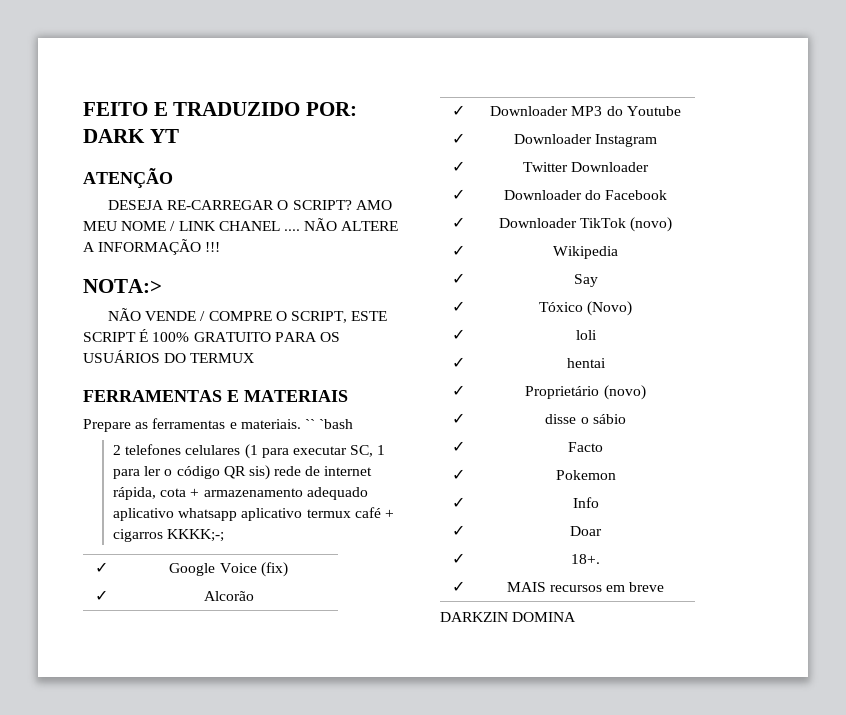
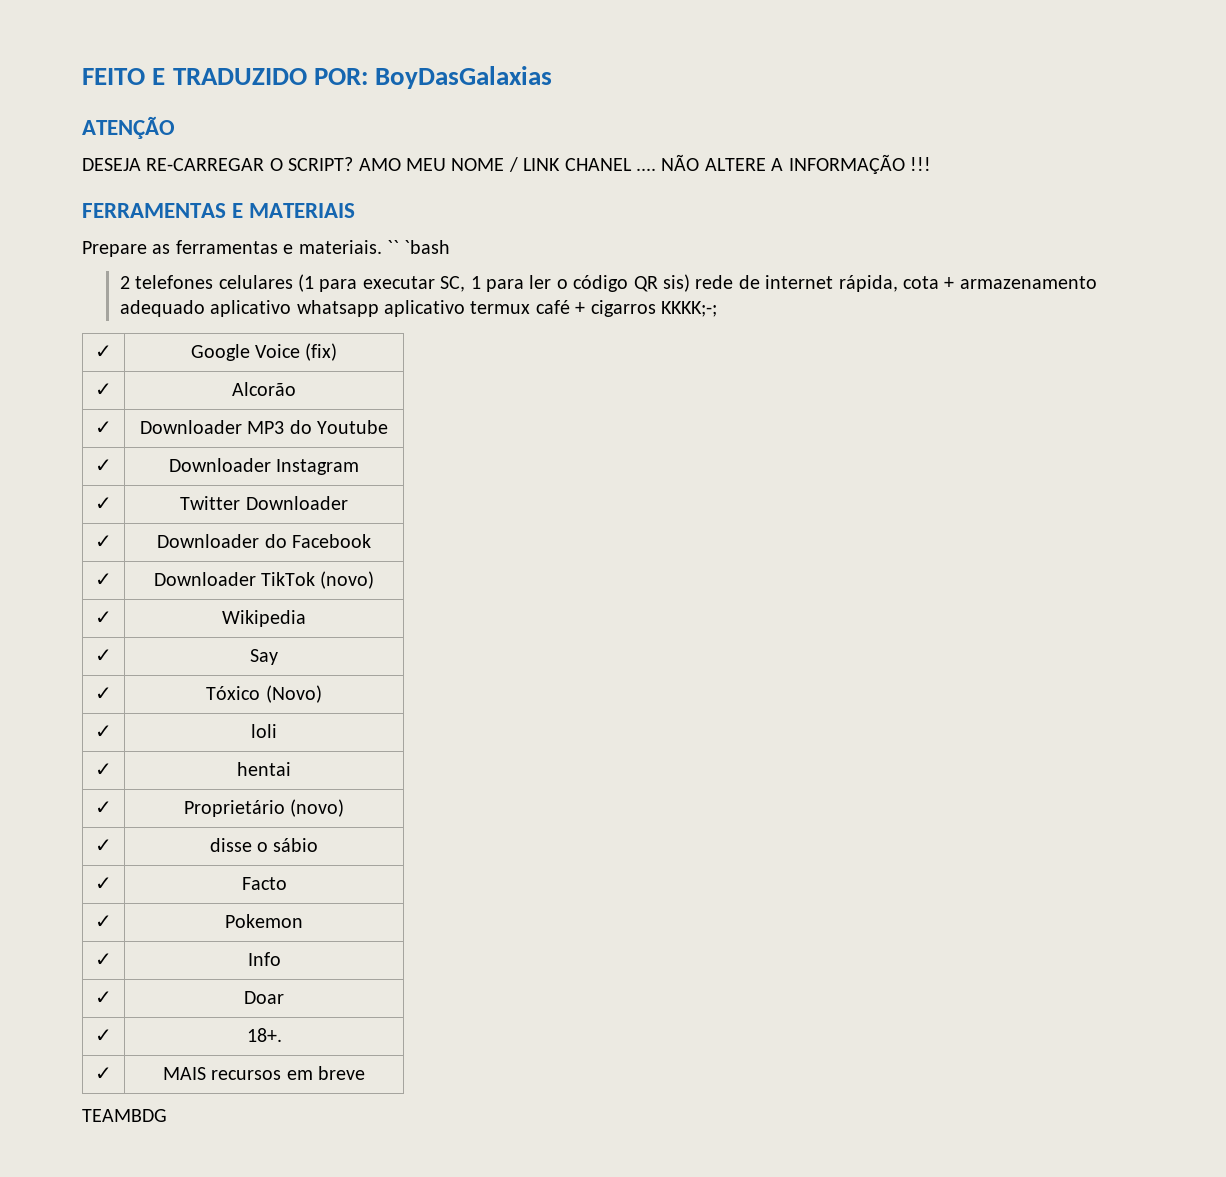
- FEITO E TRADUZIDO POR: DARK YT
+ FEITO E TRADUZIDO POR: BoyDasGalaxias
- NOTA:>
- NÃO VENDE / COMPRE O SCRIPT, ESTE SCRIPT É 100% GRATUITO PARA OS USUÁRIOS DO TERMUX
- DARKZIN DOMINA
+ TEAMBDG

